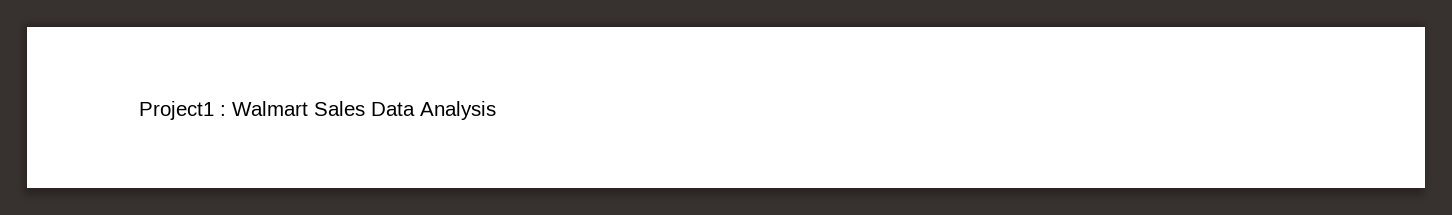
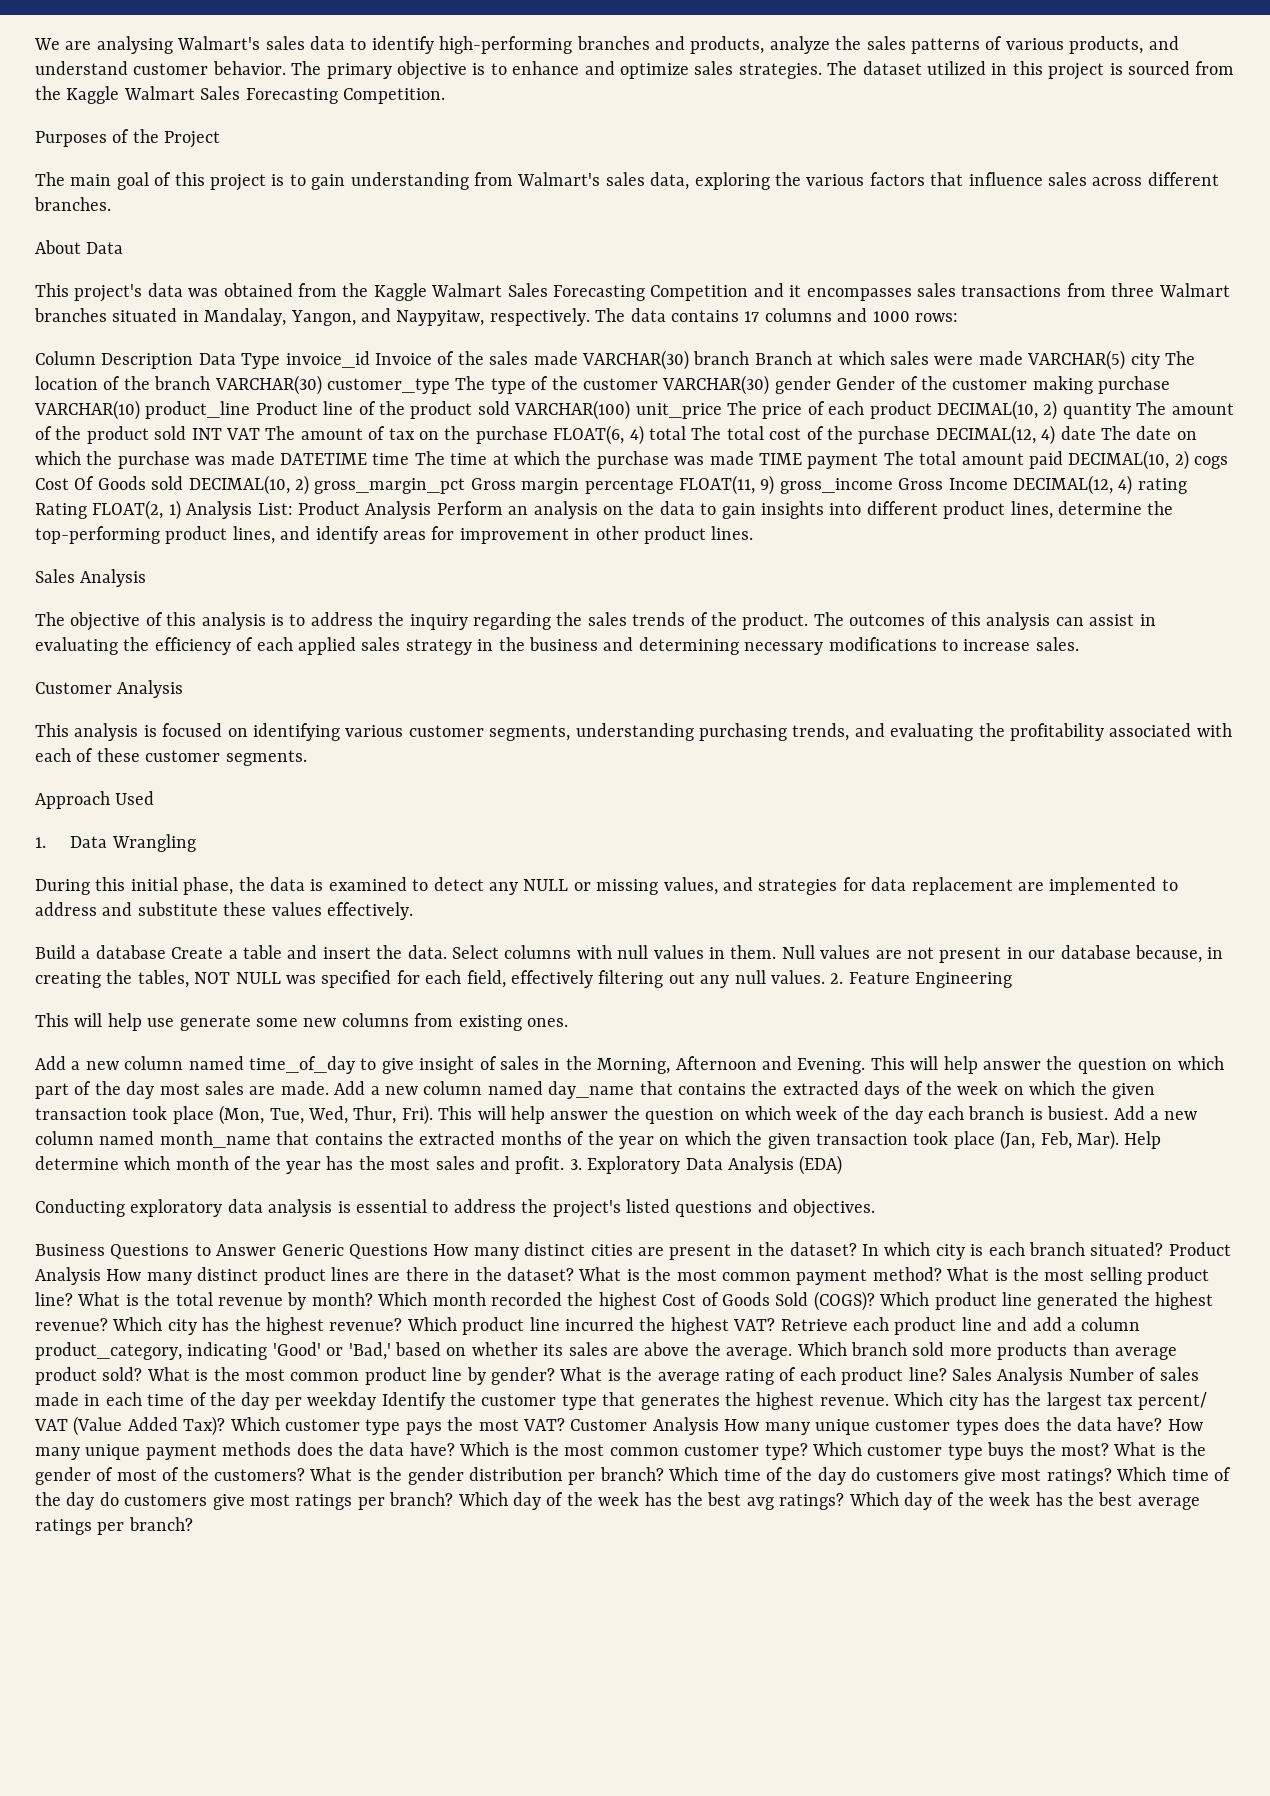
- Project1 : Walmart Sales Data Analysis
+ We are analysing Walmart's sales data to identify high-performing branches and products, analyze the sales patterns of various products, and understand customer behavior. The primary objective is to enhance and optimize sales strategies. The dataset utilized in this project is sourced from the Kaggle Walmart Sales Forecasting Competition.
+ Purposes of the Project
+ The main goal of this project is to gain understanding from Walmart's sales data, exploring the various factors that influence sales across different branches.
+ About Data
+ This project's data was obtained from the Kaggle Walmart Sales Forecasting Competition and it encompasses sales transactions from three Walmart branches situated in Mandalay, Yangon, and Naypyitaw, respectively. The data contains 17 columns and 1000 rows:
+ Column Description Data Type invoice_id Invoice of the sales made VARCHAR(30) branch Branch at which sales were made VARCHAR(5) city The location of the branch VARCHAR(30) customer_type The type of the customer VARCHAR(30) gender Gender of the customer making purchase VARCHAR(10) product_line Product line of the product sold VARCHAR(100) unit_price The price of each product DECIMAL(10, 2) quantity The amount of the product sold INT VAT The amount of tax on the purchase FLOAT(6, 4) total The total cost of the purchase DECIMAL(12, 4) date The date on which the purchase was made DATETIME time The time at which the purchase was made TIME payment The total amount paid DECIMAL(10, 2) cogs Cost Of Goods sold DECIMAL(10, 2) gross_margin_pct Gross margin percentage FLOAT(11, 9) gross_income Gross Income DECIMAL(12, 4) rating Rating FLOAT(2, 1) Analysis List: Product Analysis Perform an analysis on the data to gain insights into different product lines, determine the top-performing product lines, and identify areas for improvement in other product lines.
+ Sales Analysis
+ The objective of this analysis is to address the inquiry regarding the sales trends of the product. The outcomes of this analysis can assist in evaluating the efficiency of each applied sales strategy in the business and determining necessary modifications to increase sales.
+ Customer Analysis
+ This analysis is focused on identifying various customer segments, understanding purchasing trends, and evaluating the profitability associated with each of these customer segments.
+ Approach Used
+ 1. Data Wrangling
+ During this initial phase, the data is examined to detect any NULL or missing values, and strategies for data replacement are implemented to address and substitute these values effectively.
+ Build a database Create a table and insert the data. Select columns with null values in them. Null values are not present in our database because, in creating the tables, NOT NULL was specified for each field, effectively filtering out any null values. 2. Feature Engineering
+ This will help use generate some new columns from existing ones.
+ Add a new column named time_of_day to give insight of sales in the Morning, Afternoon and Evening. This will help answer the question on which part of the day most sales are made. Add a new column named day_name that contains the extracted days of the week on which the given transaction took place (Mon, Tue, Wed, Thur, Fri). This will help answer the question on which week of the day each branch is busiest. Add a new column named month_name that contains the extracted months of the year on which the given transaction took place (Jan, Feb, Mar). Help determine which month of the year has the most sales and profit. 3. Exploratory Data Analysis (EDA)
+ Conducting exploratory data analysis is essential to address the project's listed questions and objectives.
+ Business Questions to Answer Generic Questions How many distinct cities are present in the dataset? In which city is each branch situated? Product Analysis How many distinct product lines are there in the dataset? What is the most common payment method? What is the most selling product line? What is the total revenue by month? Which month recorded the highest Cost of Goods Sold (COGS)? Which product line generated the highest revenue? Which city has the highest revenue? Which product line incurred the highest VAT? Retrieve each product line and add a column product_category, indicating 'Good' or 'Bad,' based on whether its sales are above the average. Which branch sold more products than average product sold? What is the most common product line by gender? What is the average rating of each product line? Sales Analysis Number of sales made in each time of the day per weekday Identify the customer type that generates the highest revenue. Which city has the largest tax percent/ VAT (Value Added Tax)? Which customer type pays the most VAT? Customer Analysis How many unique customer types does the data have? How many unique payment methods does the data have? Which is the most common customer type? Which customer type buys the most? What is the gender of most of the customers? What is the gender distribution per branch? Which time of the day do customers give most ratings? Which time of the day do customers give most ratings per branch? Which day of the week has the best avg ratings? Which day of the week has the best average ratings per branch?

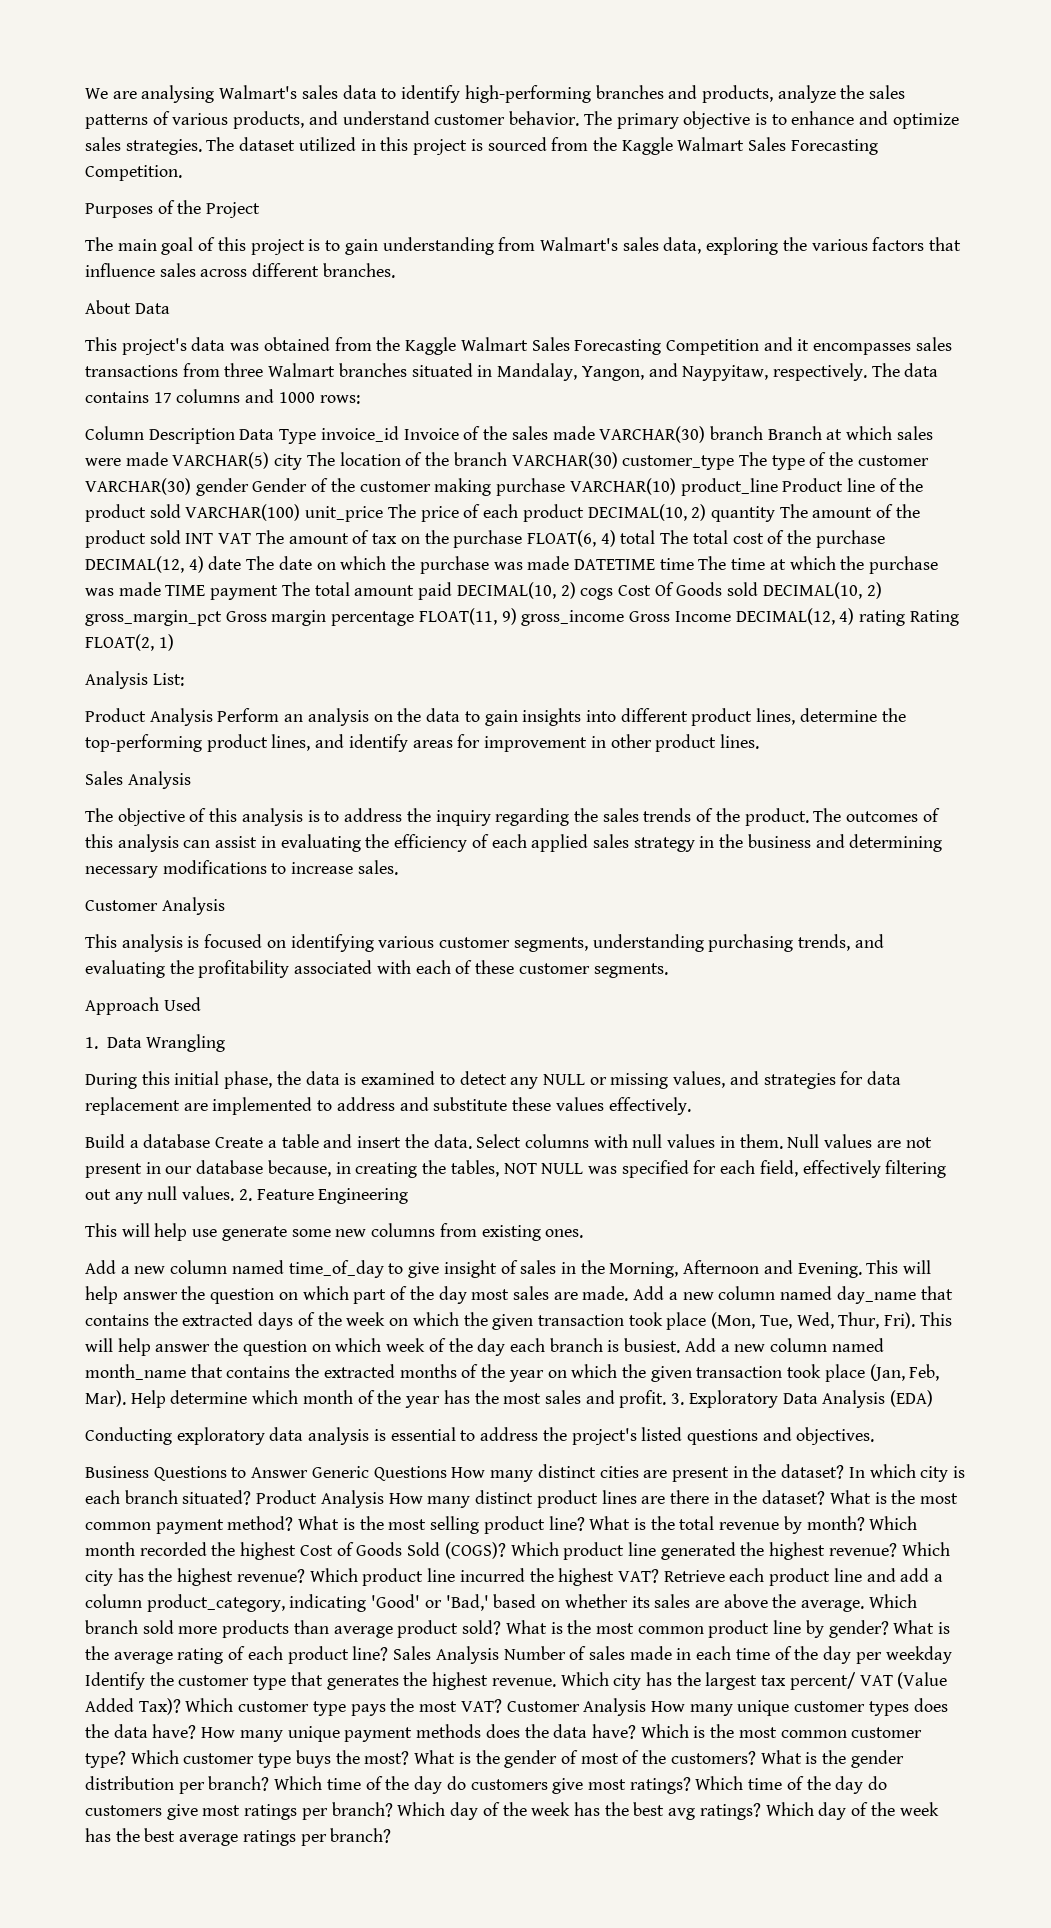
- Column Description Data Type invoice_id Invoice of the sales made VARCHAR(30) branch Branch at which sales were made VARCHAR(5) city The location of the branch VARCHAR(30) customer_type The type of the customer VARCHAR(30) gender Gender of the customer making purchase VARCHAR(10) product_line Product line of the product sold VARCHAR(100) unit_price The price of each product DECIMAL(10, 2) quantity The amount of the product sold INT VAT The amount of tax on the purchase FLOAT(6, 4) total The total cost of the purchase DECIMAL(12, 4) date The date on which the purchase was made DATETIME time The time at which the purchase was made TIME payment The total amount paid DECIMAL(10, 2) cogs Cost Of Goods sold DECIMAL(10, 2) gross_margin_pct Gross margin percentage FLOAT(11, 9) gross_income Gross Income DECIMAL(12, 4) rating Rating FLOAT(2, 1) Analysis List: Product Analysis Perform an analysis on the data to gain insights into different product lines, determine the top-performing product lines, and identify areas for improvement in other product lines.
+ Column Description Data Type invoice_id Invoice of the sales made VARCHAR(30) branch Branch at which sales were made VARCHAR(5) city The location of the branch VARCHAR(30) customer_type The type of the customer VARCHAR(30) gender Gender of the customer making purchase VARCHAR(10) product_line Product line of the product sold VARCHAR(100) unit_price The price of each product DECIMAL(10, 2) quantity The amount of the product sold INT VAT The amount of tax on the purchase FLOAT(6, 4) total The total cost of the purchase DECIMAL(12, 4) date The date on which the purchase was made DATETIME time The time at which the purchase was made TIME payment The total amount paid DECIMAL(10, 2) cogs Cost Of Goods sold DECIMAL(10, 2) gross_margin_pct Gross margin percentage FLOAT(11, 9) gross_income Gross Income DECIMAL(12, 4) rating Rating FLOAT(2, 1)
+ Analysis List:
+ Product Analysis Perform an analysis on the data to gain insights into different product lines, determine the top-performing product lines, and identify areas for improvement in other product lines.

